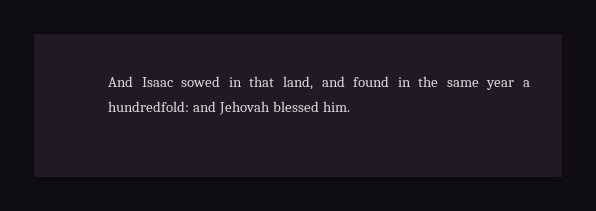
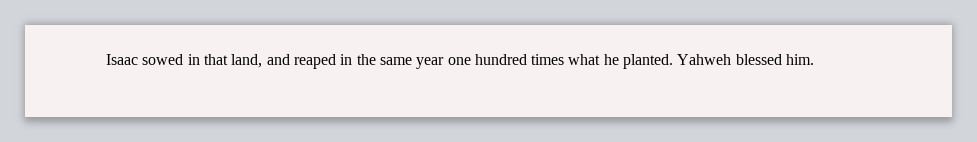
- And Isaac sowed in that land, and found in the same year a hundredfold: and Jehovah blessed him.
+ Isaac sowed in that land, and reaped in the same year one hundred times what he planted. Yahweh blessed him.

